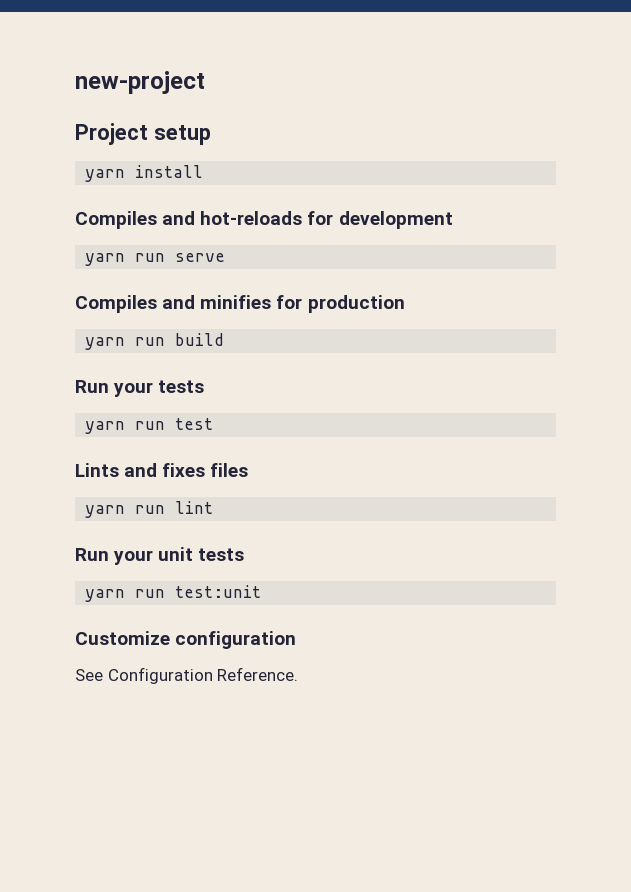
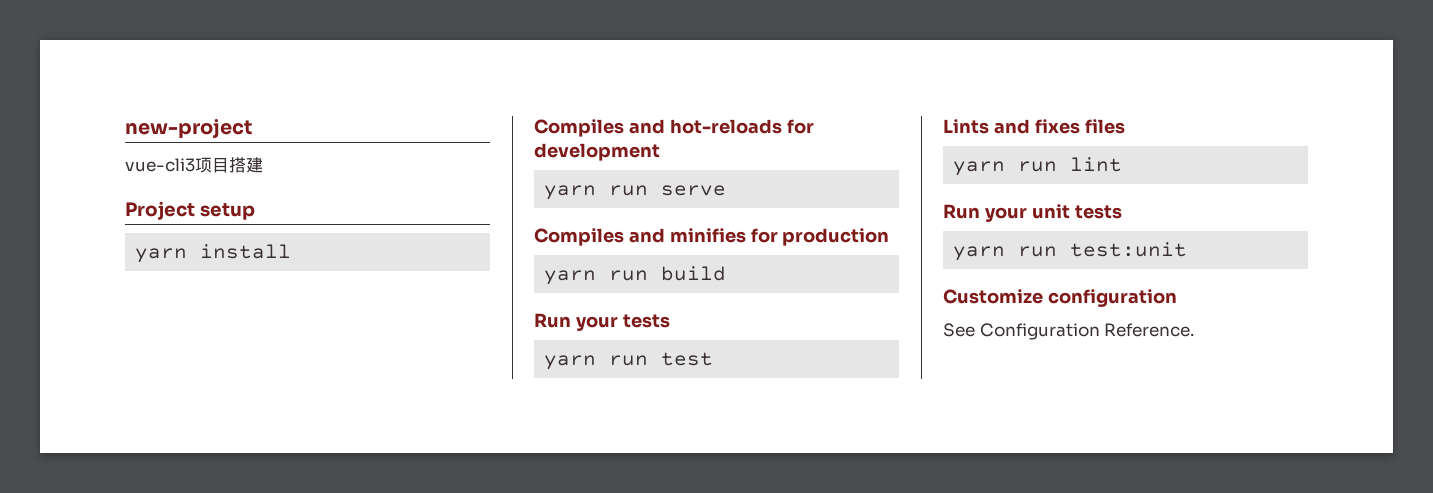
+ vue-cli3项目搭建

